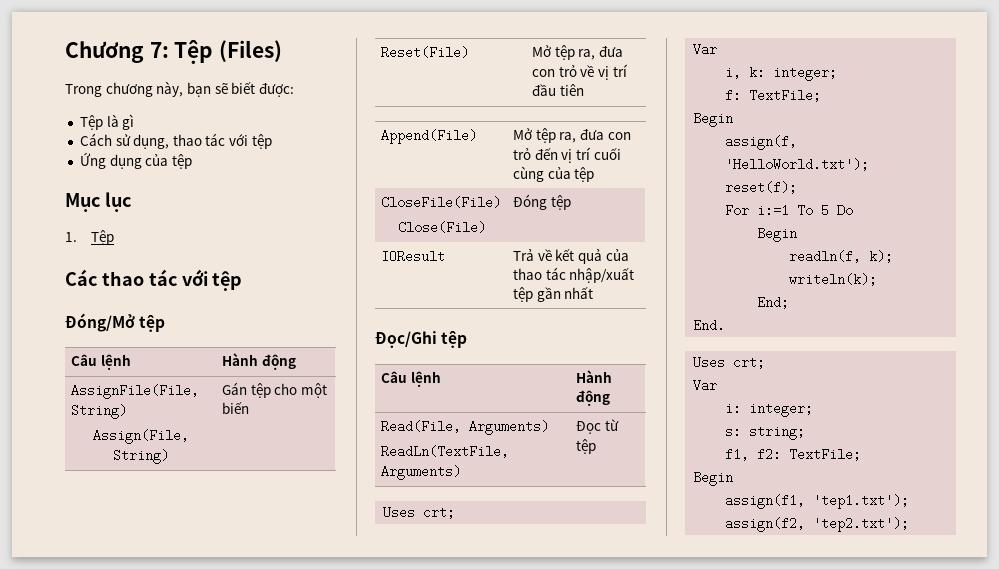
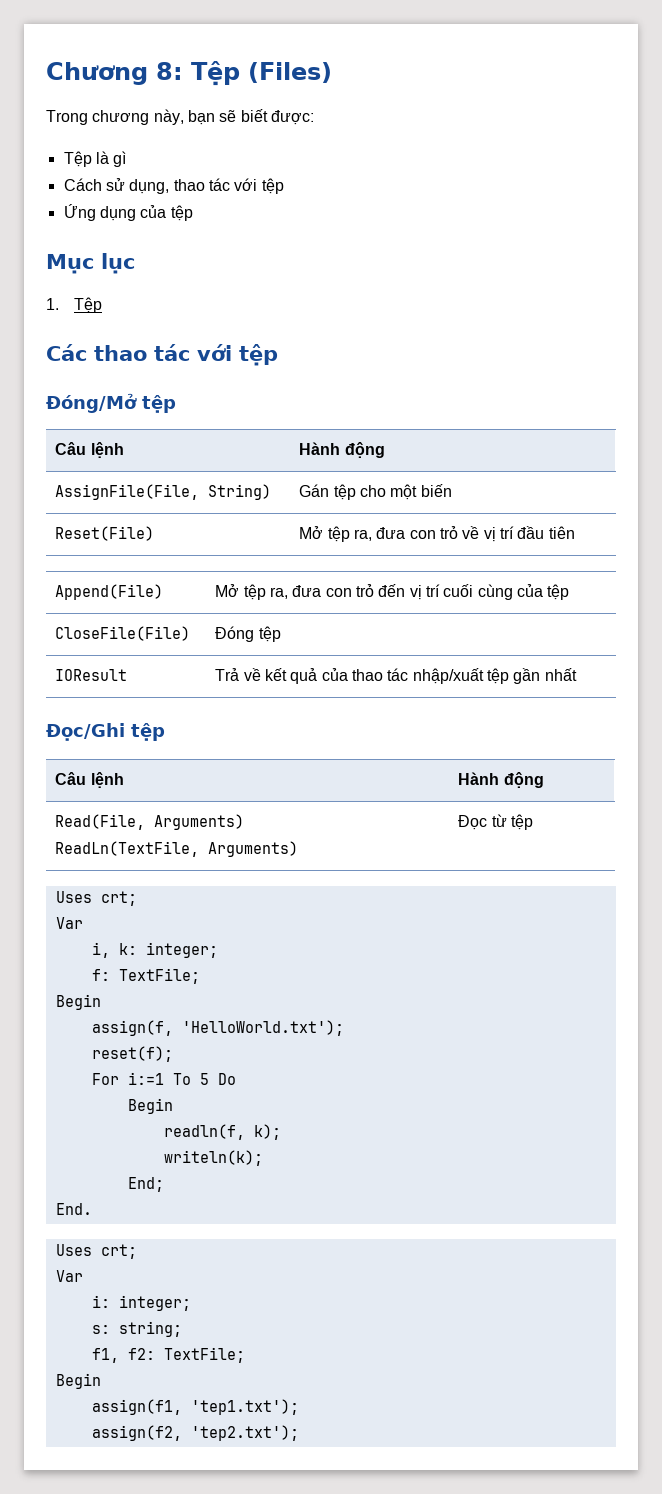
- Chương 7: Tệp (Files)
+ Chương 8: Tệp (Files)
- AssignFile(File, String)
- Assign(File, String) | Gán tệp cho một biến
+ AssignFile(File, String) | Gán tệp cho một biến
- CloseFile(File)
- Close(File) | Đóng tệp
+ CloseFile(File) | Đóng tệp

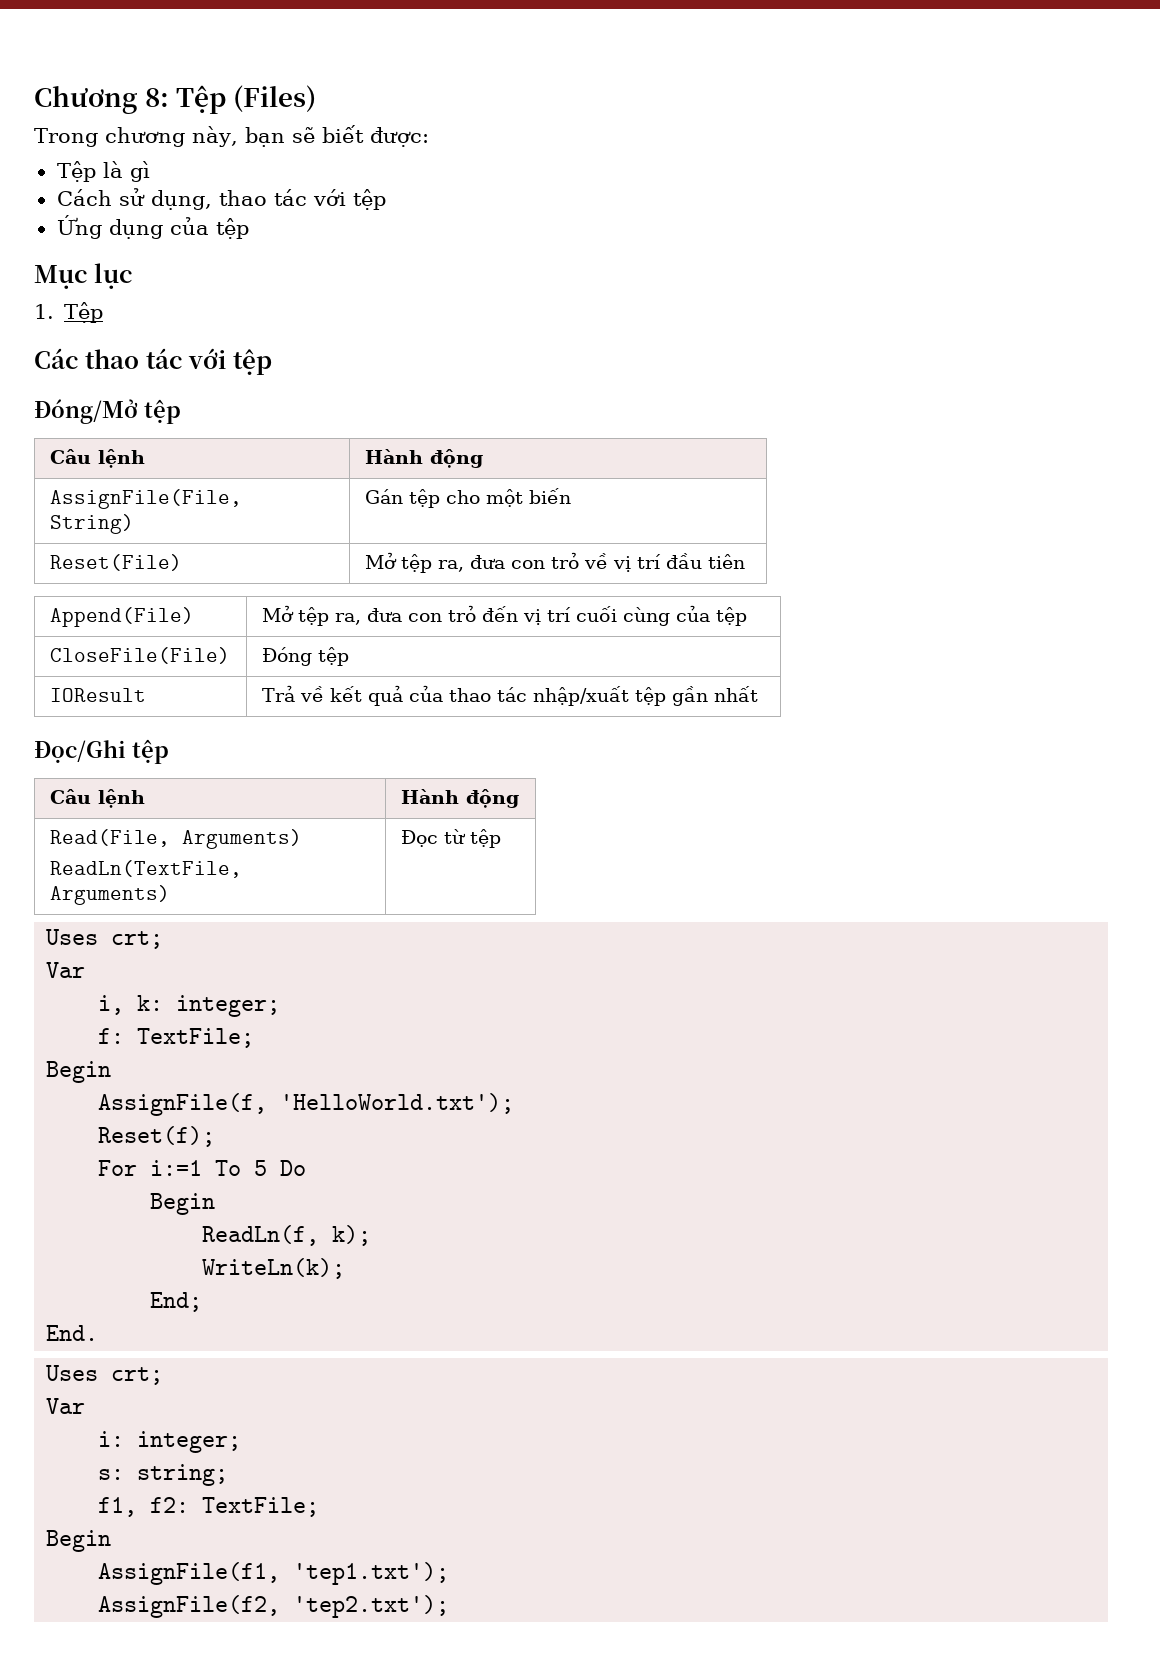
- assign(f, 'HelloWorld.txt');
+ AssignFile(f, 'HelloWorld.txt');
- reset(f);
+ Reset(f);
- readln(f, k);
+ ReadLn(f, k);
- writeln(k);
+ WriteLn(k);
- assign(f1, 'tep1.txt');
+ AssignFile(f1, 'tep1.txt');
- assign(f2, 'tep2.txt');
+ AssignFile(f2, 'tep2.txt');

